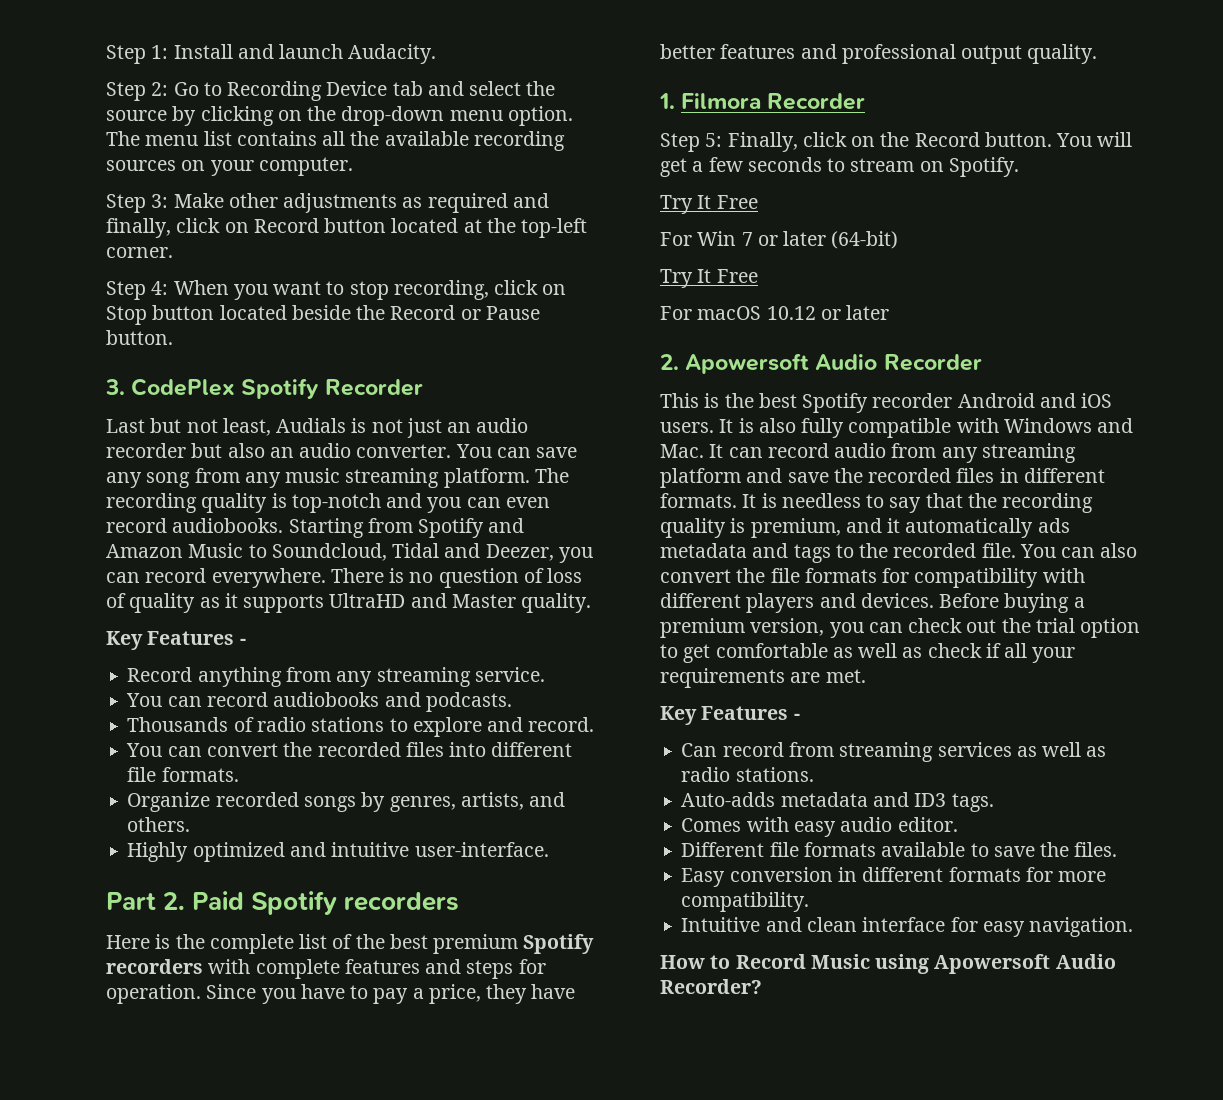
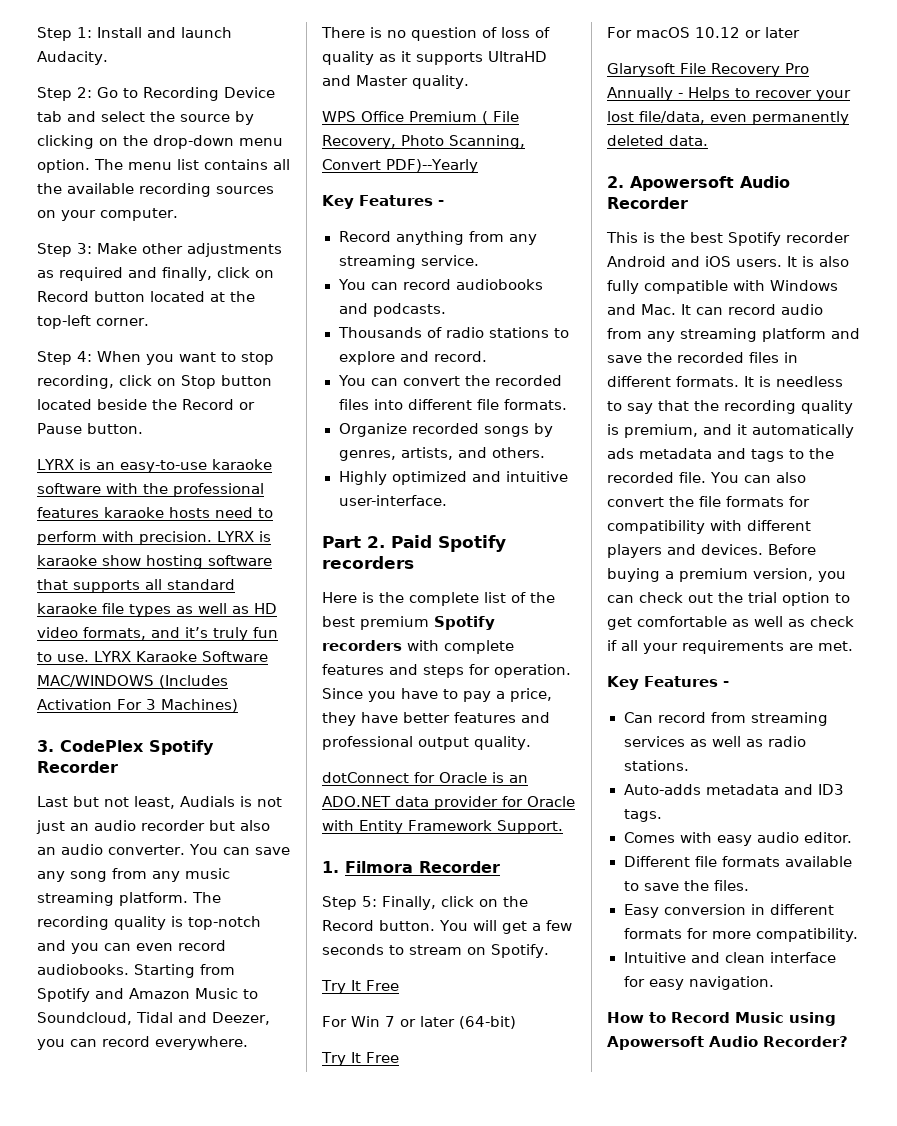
+ LYRX is an easy-to-use karaoke software with the professional features karaoke hosts need to perform with precision. LYRX is karaoke show hosting software that supports all standard karaoke file types as well as HD video formats, and it’s truly fun to use. LYRX Karaoke Software MAC/WINDOWS (Includes Activation For 3 Machines)
+ WPS Office Premium ( File Recovery, Photo Scanning, Convert PDF)--Yearly
+ dotConnect for Oracle is an ADO.NET data provider for Oracle with Entity Framework Support.
+ Glarysoft File Recovery Pro Annually - Helps to recover your lost file/data, even permanently deleted data.

